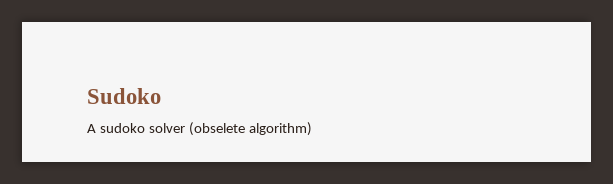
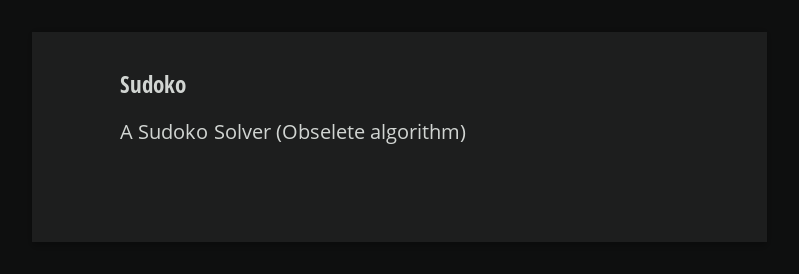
- A sudoko solver (obselete algorithm)
+ A Sudoko Solver (Obselete algorithm)

